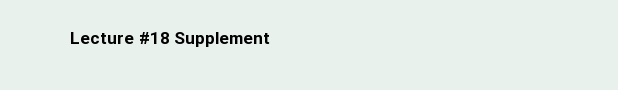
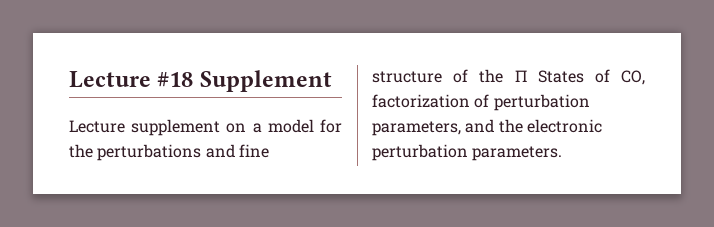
+ Lecture supplement on a model for the perturbations and fine structure of the Π States of CO, factorization of perturbation parameters, and the electronic perturbation parameters.

